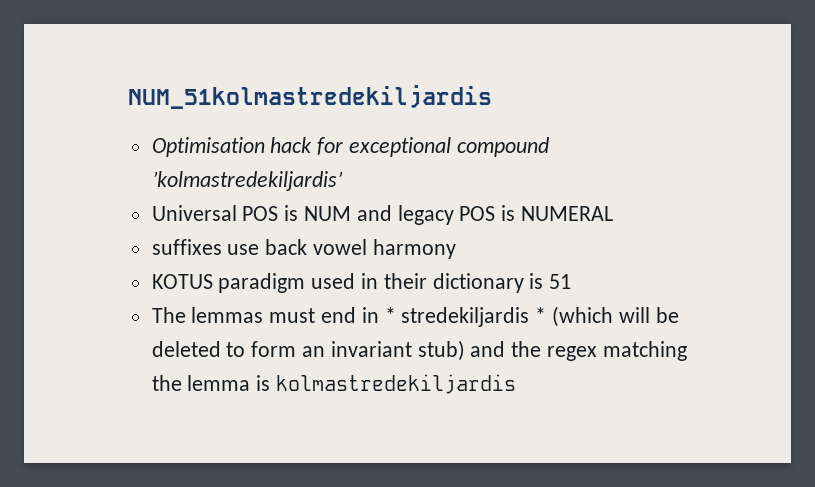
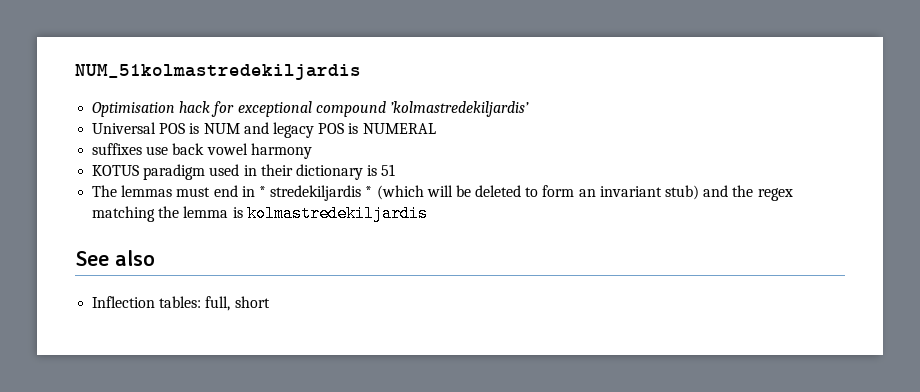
+ See also
+ Inflection tables: full, short

